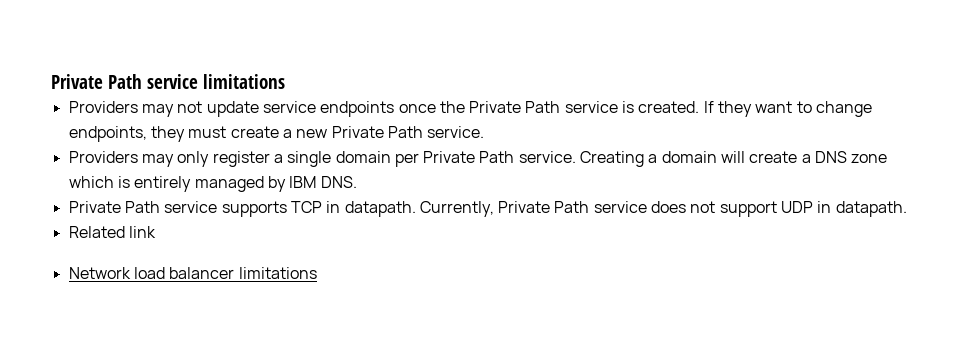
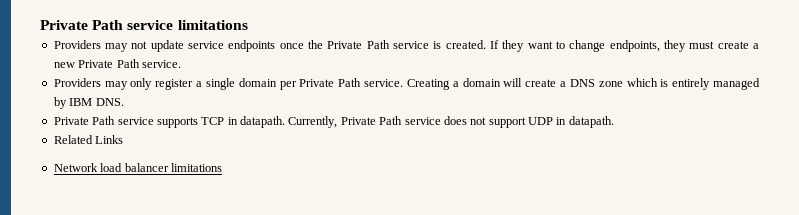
- Related link
+ Related Links

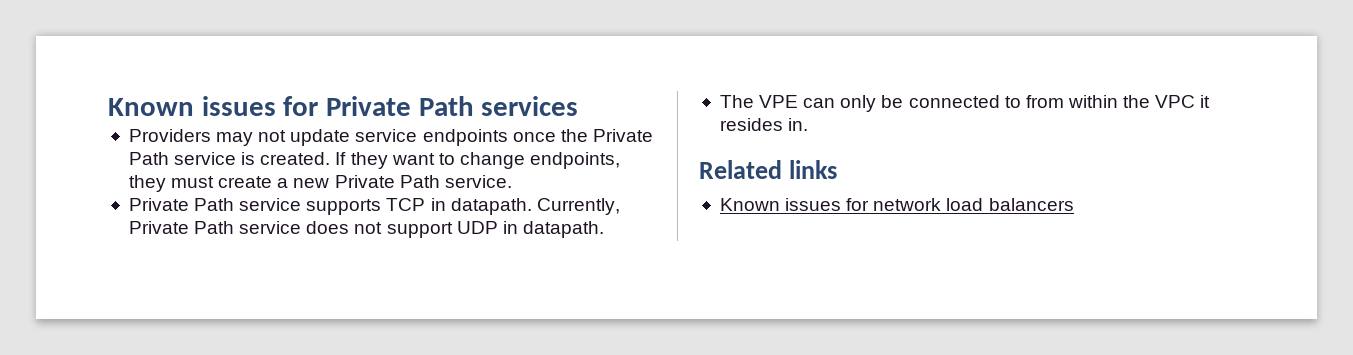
- Private Path service limitations
+ Known issues for Private Path services
- Providers may only register a single domain per Private Path service. Creating a domain will create a DNS zone which is entirely managed by IBM DNS.
- Related Links
- Network load balancer limitations
+ The VPE can only be connected to from within the VPC it resides in.
+ Related links
+ Known issues for network load balancers

